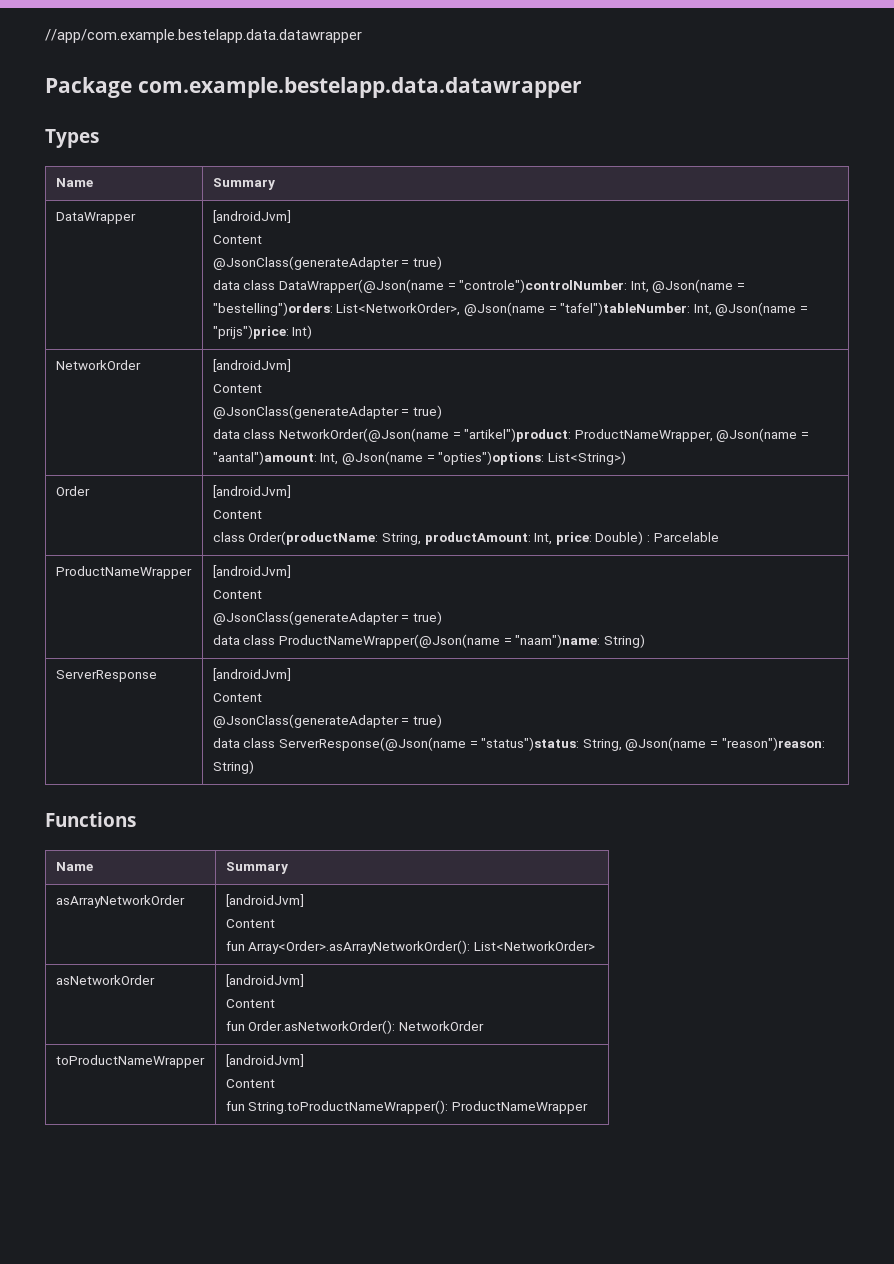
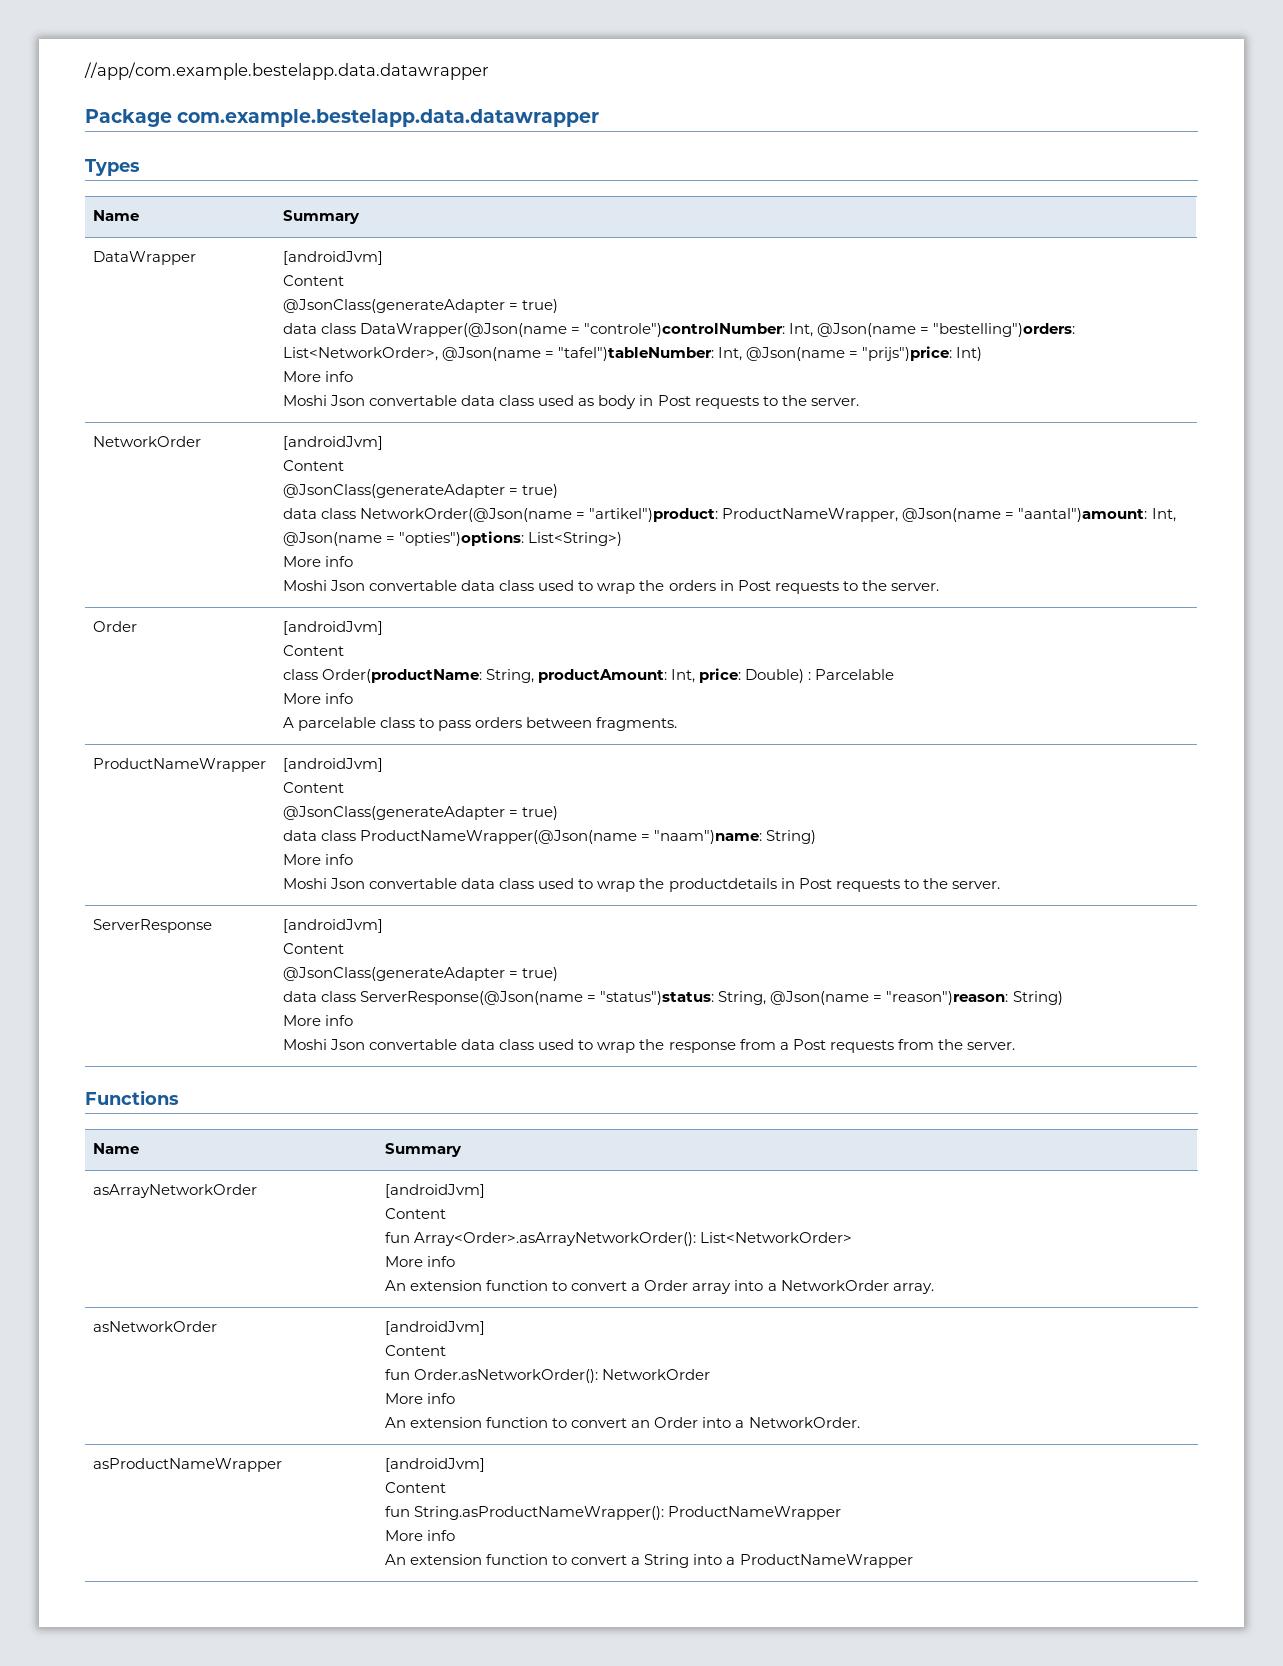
  DataWrapper | [androidJvm]
  Content
  @JsonClass(generateAdapter = true)
  data class DataWrapper(@Json(name = "controle")controlNumber: Int, @Json(name = "bestelling")orders: List<NetworkOrder>, @Json(name = "tafel")tableNumber: Int, @Json(name = "prijs")price: Int)
+ More info
+ Moshi Json convertable data class used as body in Post requests to the server.
  NetworkOrder | [androidJvm]
  Content
  @JsonClass(generateAdapter = true)
  data class NetworkOrder(@Json(name = "artikel")product: ProductNameWrapper, @Json(name = "aantal")amount: Int, @Json(name = "opties")options: List<String>)
+ More info
+ Moshi Json convertable data class used to wrap the orders in Post requests to the server.
  Order | [androidJvm]
  Content
  class Order(productName: String, productAmount: Int, price: Double) : Parcelable
+ More info
+ A parcelable class to pass orders between fragments.
  ProductNameWrapper | [androidJvm]
  Content
  @JsonClass(generateAdapter = true)
  data class ProductNameWrapper(@Json(name = "naam")name: String)
+ More info
+ Moshi Json convertable data class used to wrap the productdetails in Post requests to the server.
  ServerResponse | [androidJvm]
  Content
  @JsonClass(generateAdapter = true)
  data class ServerResponse(@Json(name = "status")status: String, @Json(name = "reason")reason: String)
+ More info
+ Moshi Json convertable data class used to wrap the response from a Post requests from the server.
  asArrayNetworkOrder | [androidJvm]
  Content
  fun Array<Order>.asArrayNetworkOrder(): List<NetworkOrder>
+ More info
+ An extension function to convert a Order array into a NetworkOrder array.
  asNetworkOrder | [androidJvm]
  Content
  fun Order.asNetworkOrder(): NetworkOrder
- toProductNameWrapper | [androidJvm]
+ More info
+ An extension function to convert an Order into a NetworkOrder.
+ asProductNameWrapper | [androidJvm]
  Content
- fun String.toProductNameWrapper(): ProductNameWrapper
+ fun String.asProductNameWrapper(): ProductNameWrapper
+ More info
+ An extension function to convert a String into a ProductNameWrapper

